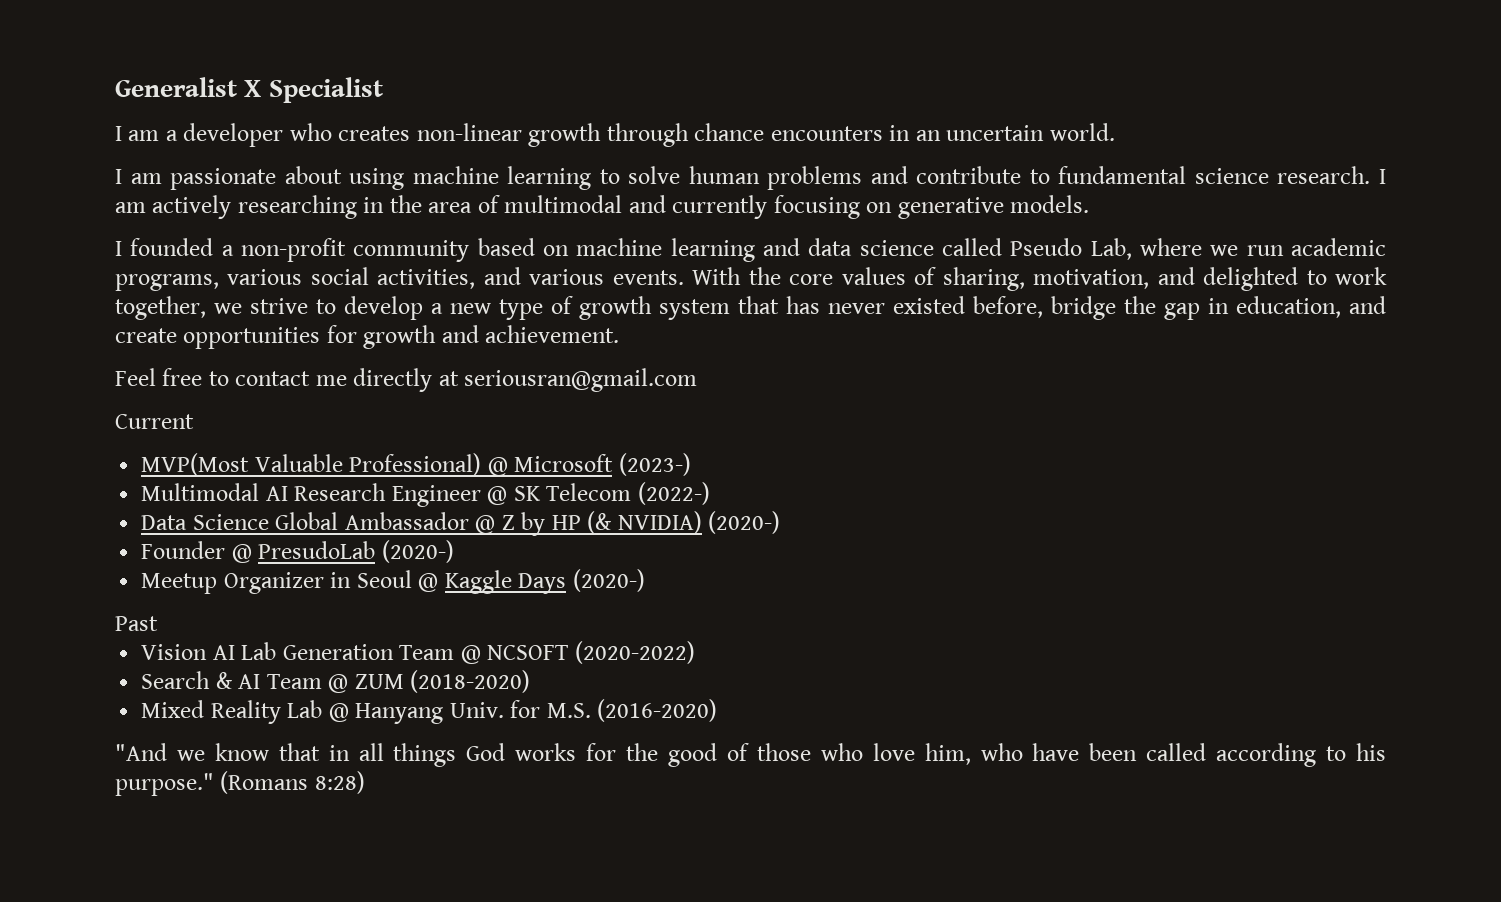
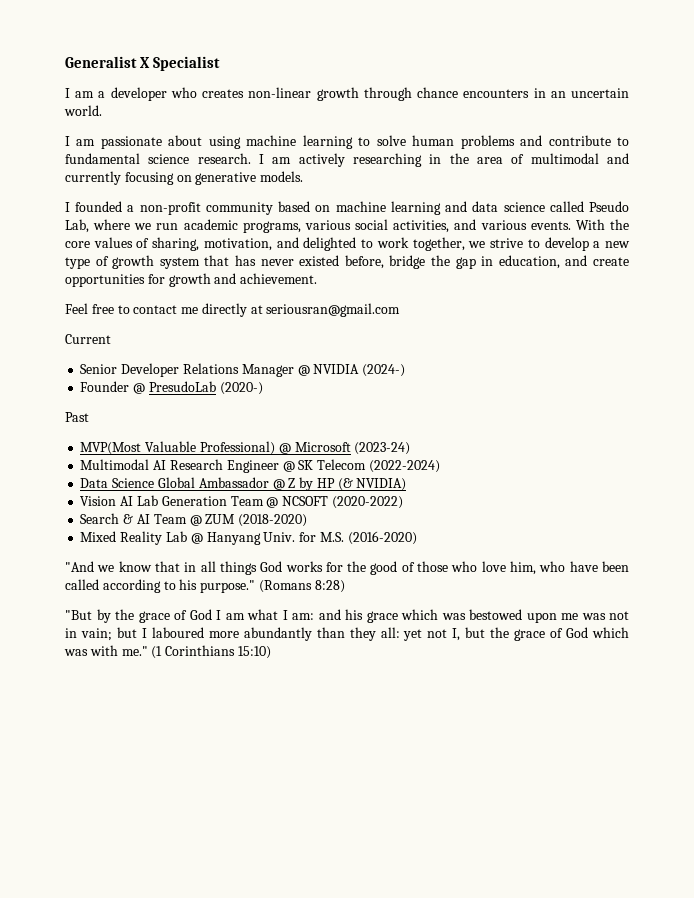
+ Senior Developer Relations Manager @ NVIDIA (2024-)
+ Founder @ PresudoLab (2020-)
+ Past
- MVP(Most Valuable Professional) @ Microsoft (2023-)
+ MVP(Most Valuable Professional) @ Microsoft (2023-24)
- Multimodal AI Research Engineer @ SK Telecom (2022-)
+ Multimodal AI Research Engineer @ SK Telecom (2022-2024)
- Data Science Global Ambassador @ Z by HP (& NVIDIA) (2020-)
- Founder @ PresudoLab (2020-)
- Meetup Organizer in Seoul @ Kaggle Days (2020-)
- Past
+ Data Science Global Ambassador @ Z by HP (& NVIDIA)
+ "But by the grace of God I am what I am: and his grace which was bestowed upon me was not in vain; but I laboured more abundantly than they all: yet not I, but the grace of God which was with me." (1 Corinthians 15:10)

